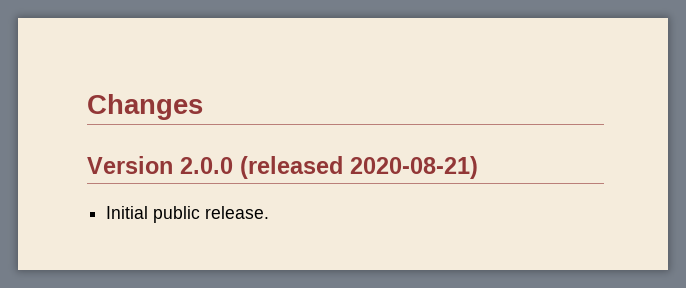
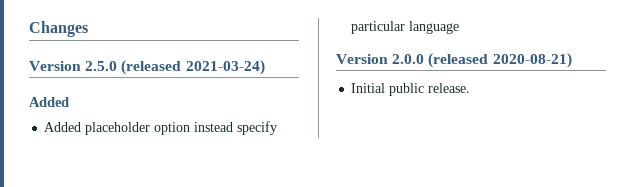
+ Version 2.5.0 (released 2021-03-24)
+ Added
+ Added placeholder option instead specify particular language

